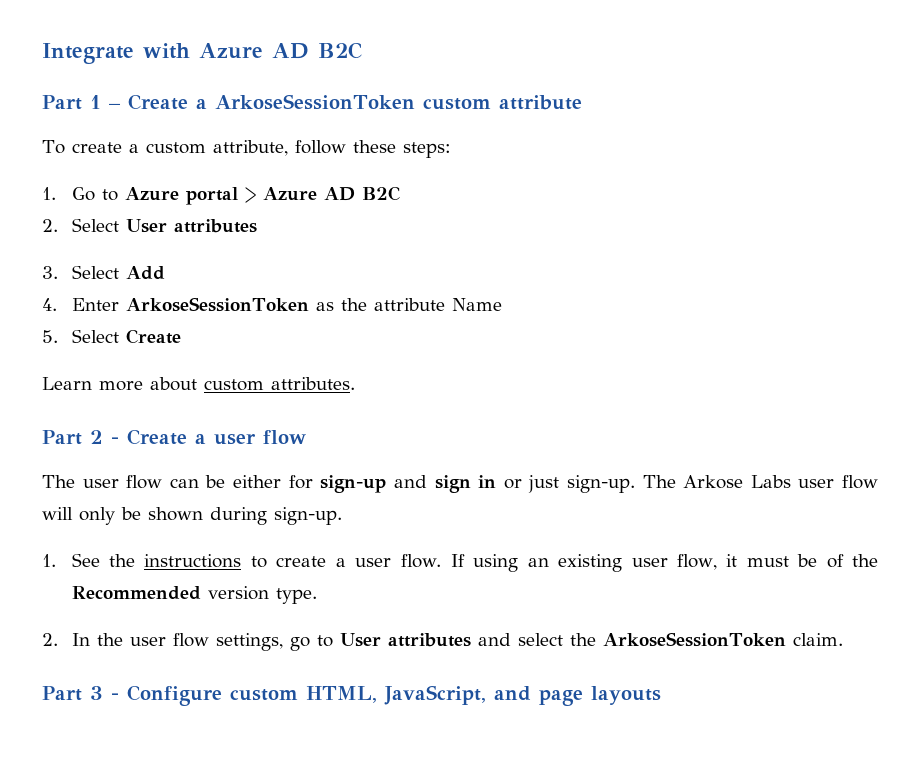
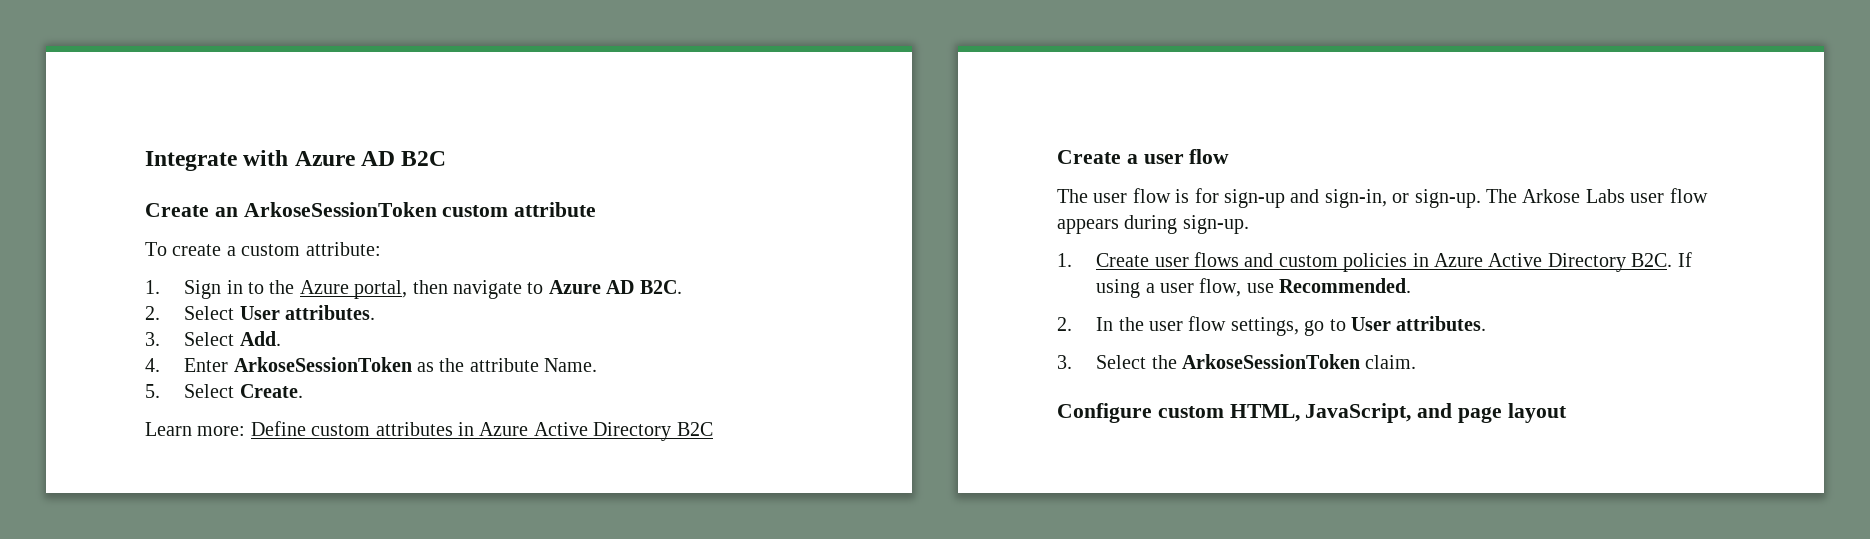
- Part 1 – Create a ArkoseSessionToken custom attribute
+ Create an ArkoseSessionToken custom attribute
- To create a custom attribute, follow these steps:
- 1. Go to Azure portal > Azure AD B2C
+ To create a custom attribute:
+ 1. Sign in to the Azure portal, then navigate to Azure AD B2C.
- 2. Select User attributes
- 3. Select Add
+ 2. Select User attributes.
+ 3. Select Add.
- 4. Enter ArkoseSessionToken as the attribute Name
+ 4. Enter ArkoseSessionToken as the attribute Name.
- 5. Select Create
+ 5. Select Create.
- Learn more about custom attributes.
- Part 2 - Create a user flow
+ Learn more: Define custom attributes in Azure Active Directory B2C
+ Create a user flow
- The user flow can be either for sign-up and sign in or just sign-up.
+ The user flow is for sign-up and sign-in, or sign-up.
- The Arkose Labs user flow will only be shown during sign-up.
+ The Arkose Labs user flow appears during sign-up.
- 1. See the instructions to create a user flow. If using an existing user flow, it must be of the Recommended version type.
+ 1. Create user flows and custom policies in Azure Active Directory B2C. If using a user flow, use Recommended.
- 2. In the user flow settings, go to User attributes and select the ArkoseSessionToken claim.
+ 2. In the user flow settings, go to User attributes.
+ 3. Select the ArkoseSessionToken claim.
- Part 3 - Configure custom HTML, JavaScript, and page layouts
+ Configure custom HTML, JavaScript, and page layout

